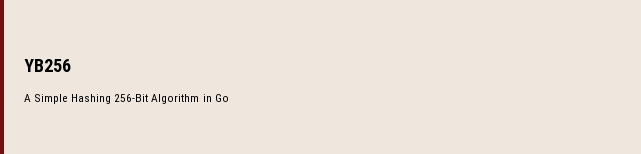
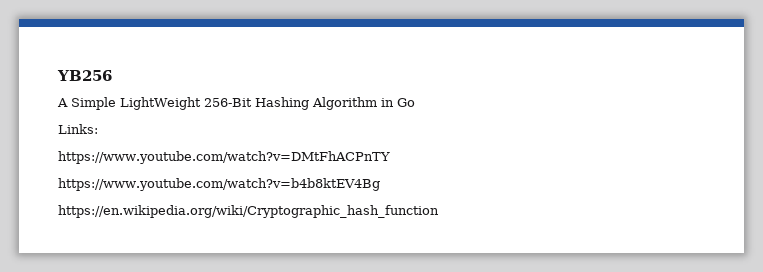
- A Simple Hashing 256-Bit Algorithm in Go
+ A Simple LightWeight 256-Bit Hashing Algorithm in Go
+ Links:
+ https://www.youtube.com/watch?v=DMtFhACPnTY
+ https://www.youtube.com/watch?v=b4b8ktEV4Bg
+ https://en.wikipedia.org/wiki/Cryptographic_hash_function

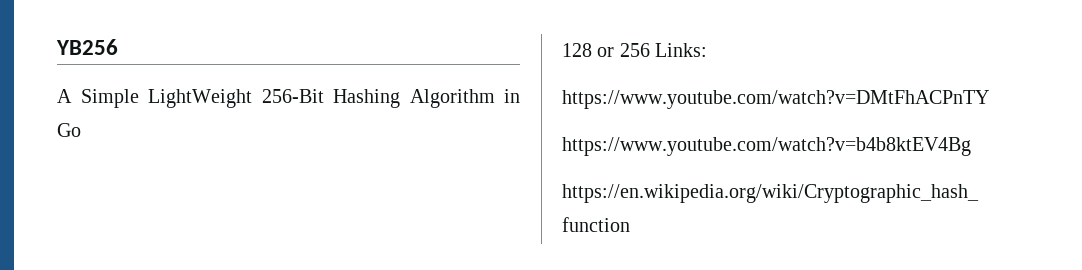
- Links:
+ 128 or 256 Links:

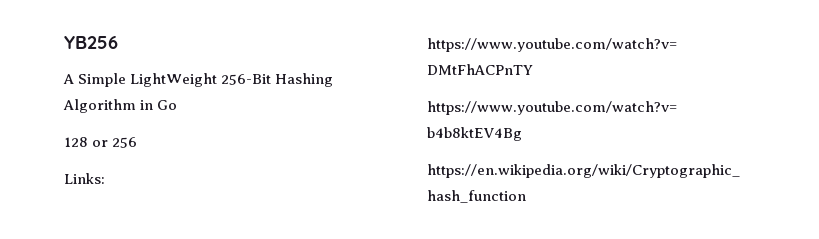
- 128 or 256 Links:
+ 128 or 256
+ Links:

